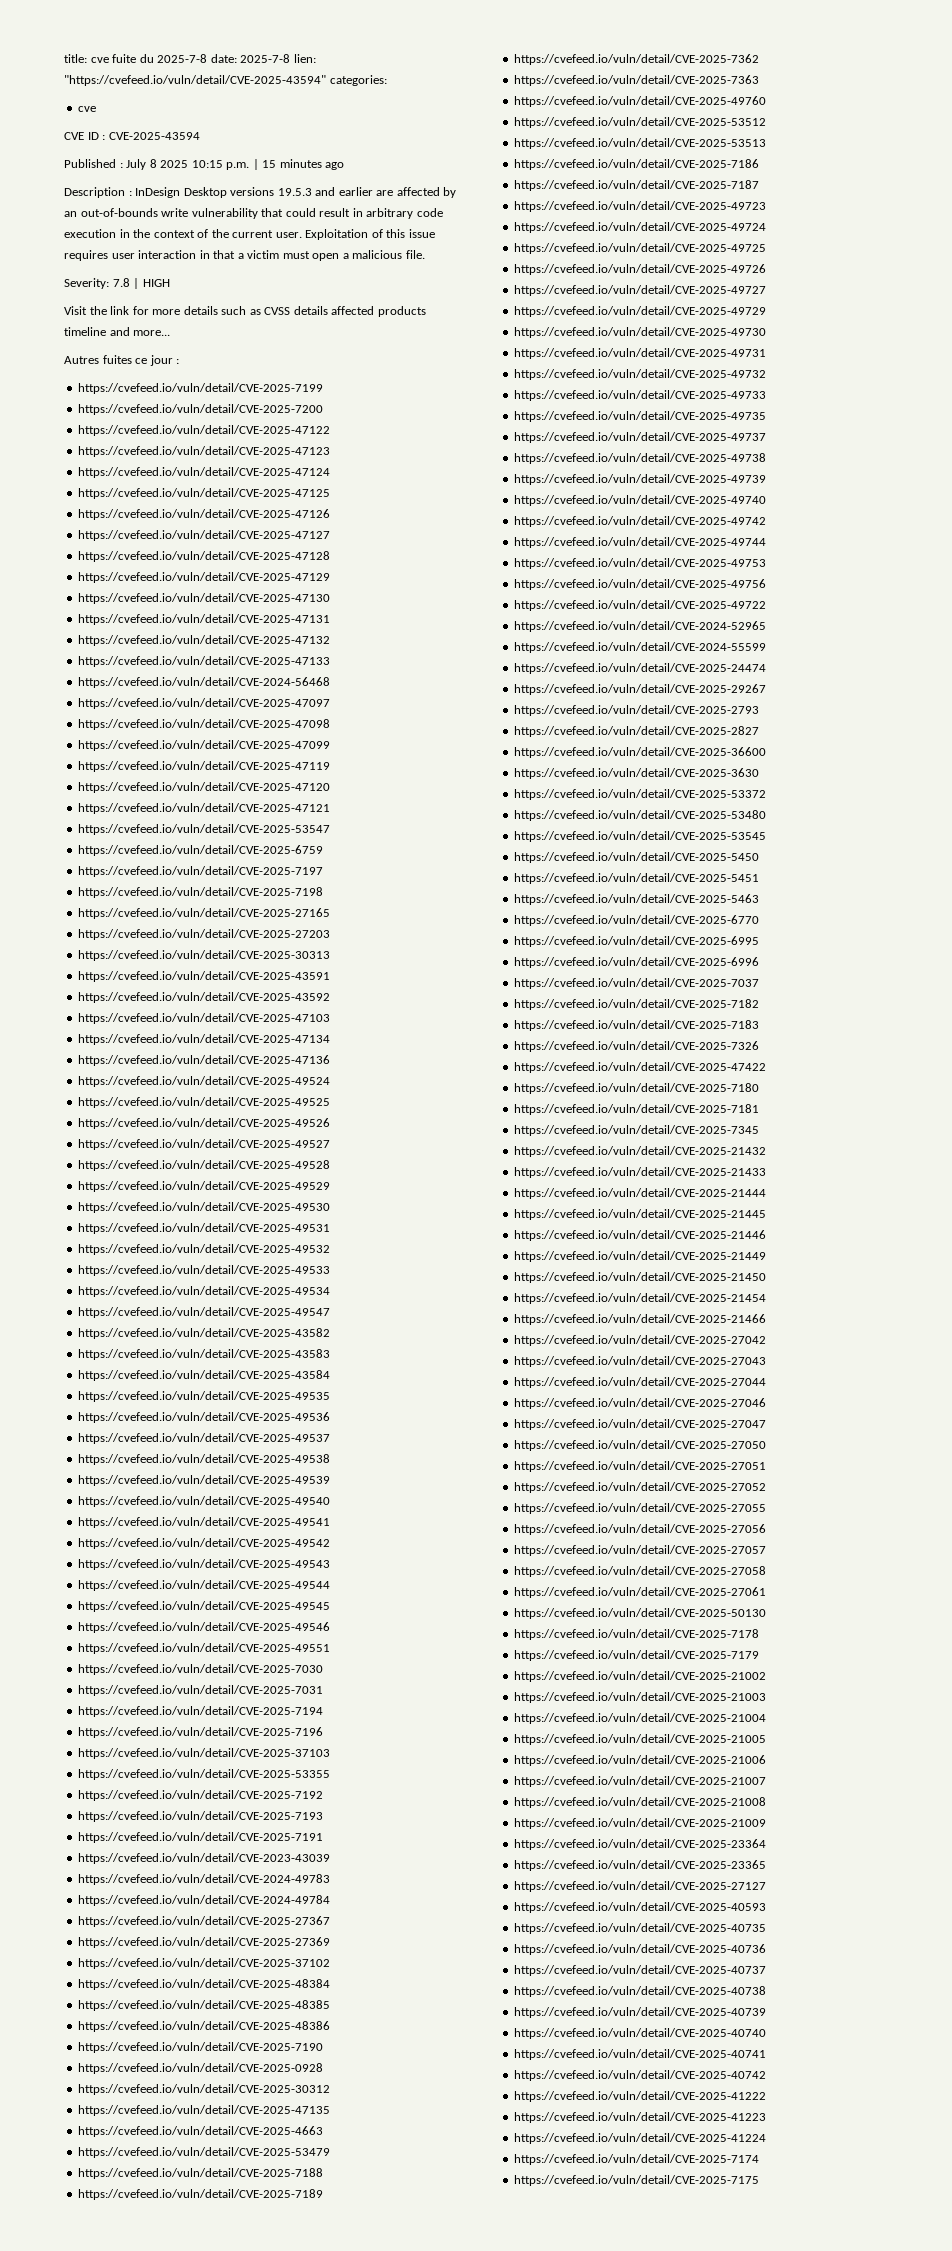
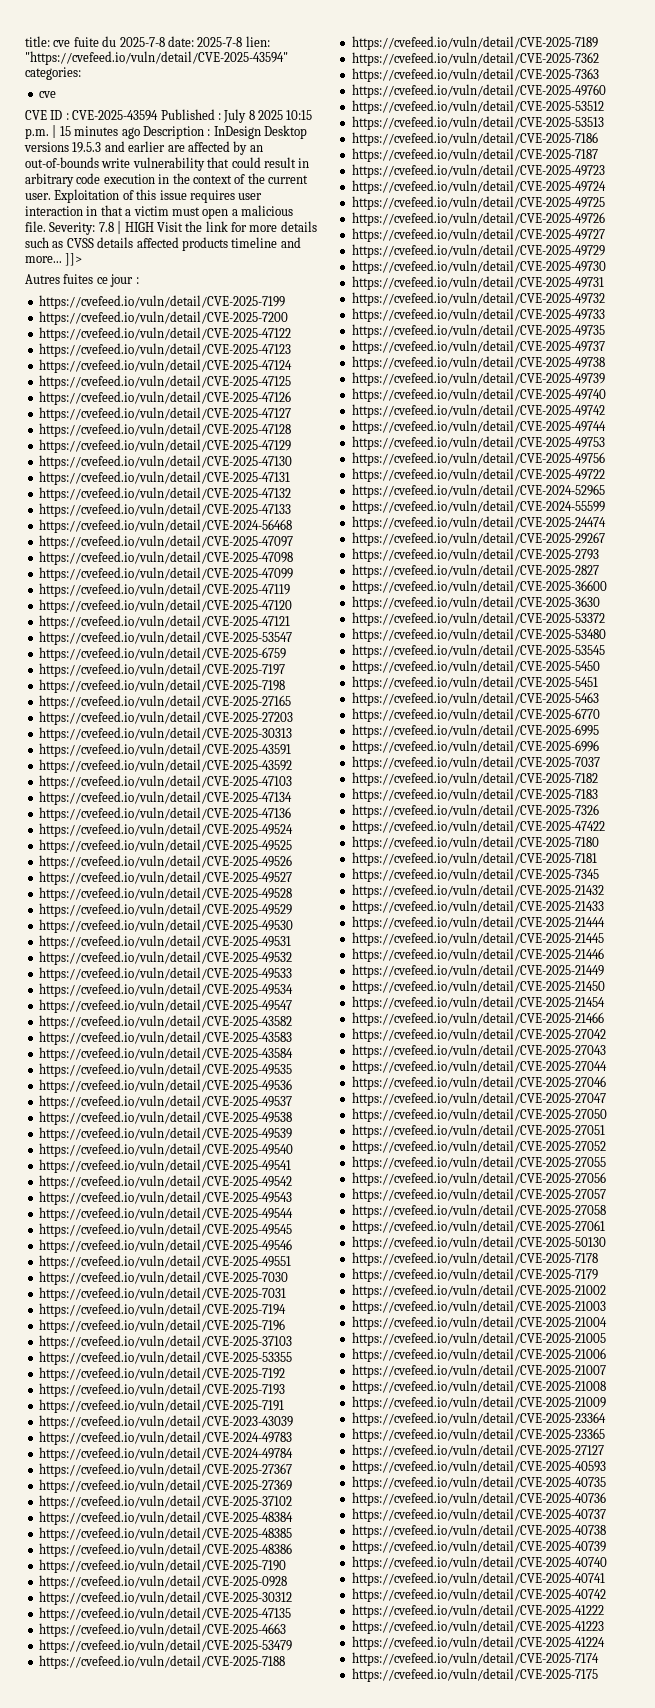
- CVE ID : CVE-2025-43594
- Published : July 8 2025 10:15 p.m. | 15 minutes ago
- Description : InDesign Desktop versions 19.5.3 and earlier are affected by an out-of-bounds write vulnerability that could result in arbitrary code execution in the context of the current user.
+ CVE ID : CVE-2025-43594 Published : July 8 2025 10:15 p.m. | 15 minutes ago Description : InDesign Desktop versions 19.5.3 and earlier are affected by an out-of-bounds write vulnerability that could result in arbitrary code execution in the context of the current user.
- Exploitation of this issue requires user interaction in that a victim must open a malicious file.
- Severity: 7.8 | HIGH
- Visit the link for more details such as CVSS details affected products timeline and more...
+ Exploitation of this issue requires user interaction in that a victim must open a malicious file. Severity: 7.8 | HIGH Visit the link for more details such as CVSS details affected products timeline and more... ]]>

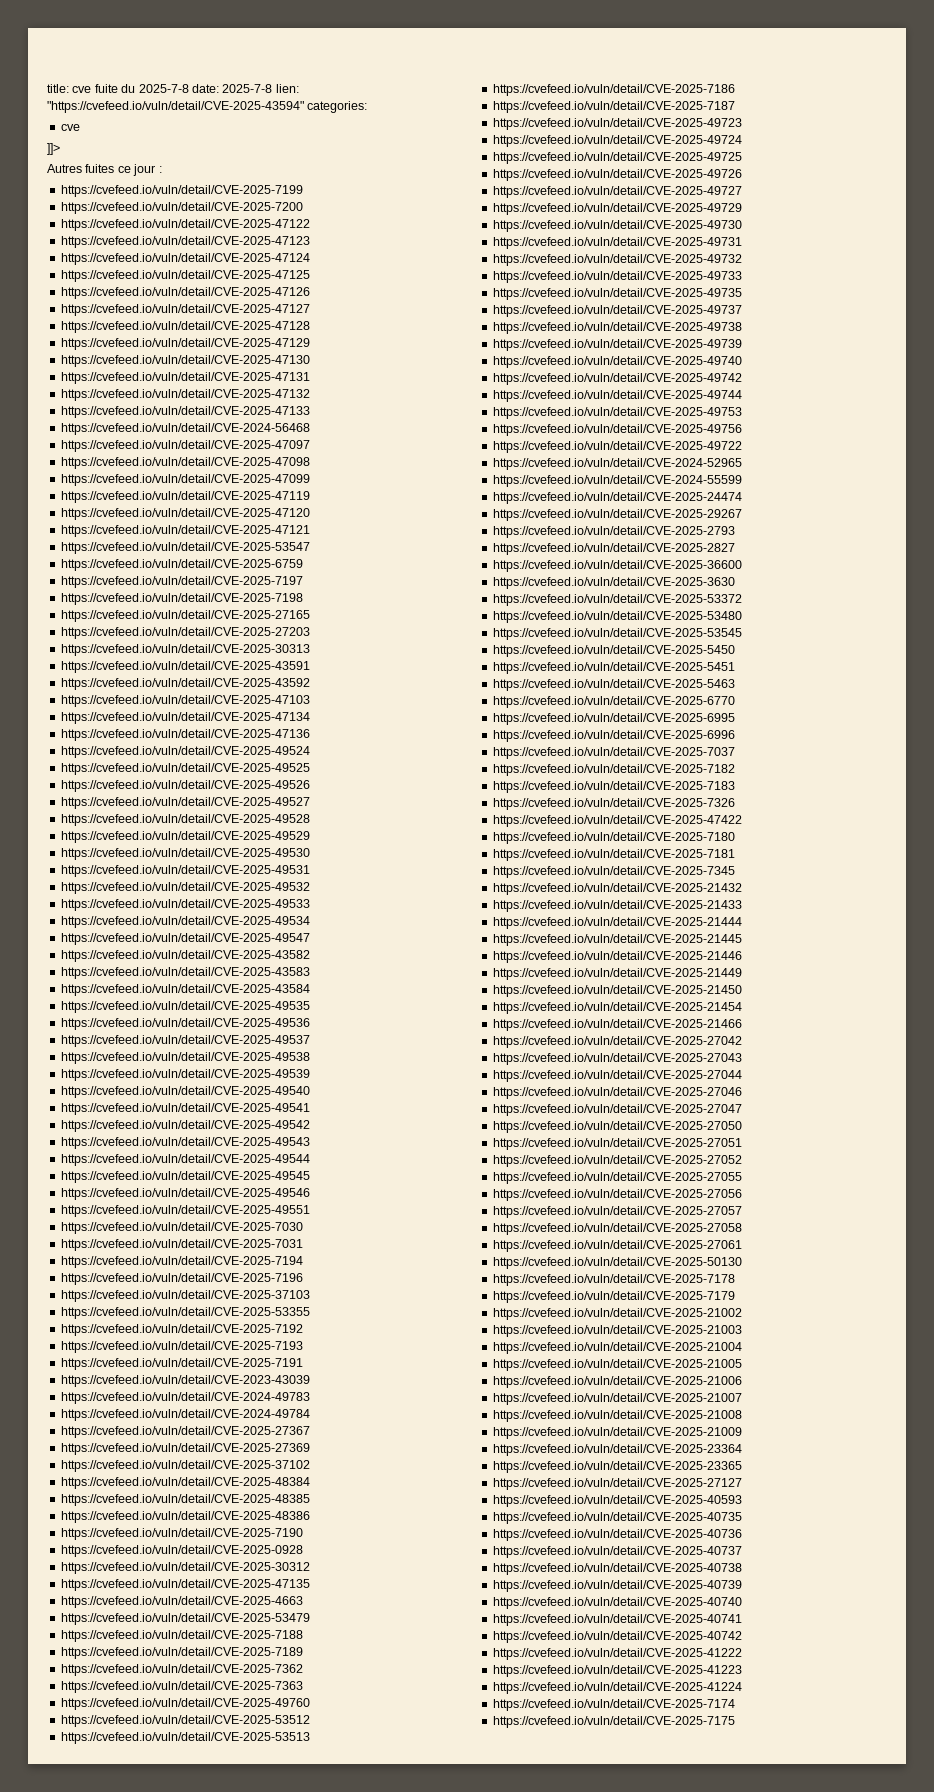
- CVE ID : CVE-2025-43594 Published : July 8 2025 10:15 p.m. | 15 minutes ago Description : InDesign Desktop versions 19.5.3 and earlier are affected by an out-of-bounds write vulnerability that could result in arbitrary code execution in the context of the current user. Exploitation of this issue requires user interaction in that a victim must open a malicious file. Severity: 7.8 | HIGH Visit the link for more details such as CVSS details affected products timeline and more... ]]>
+ ]]>

